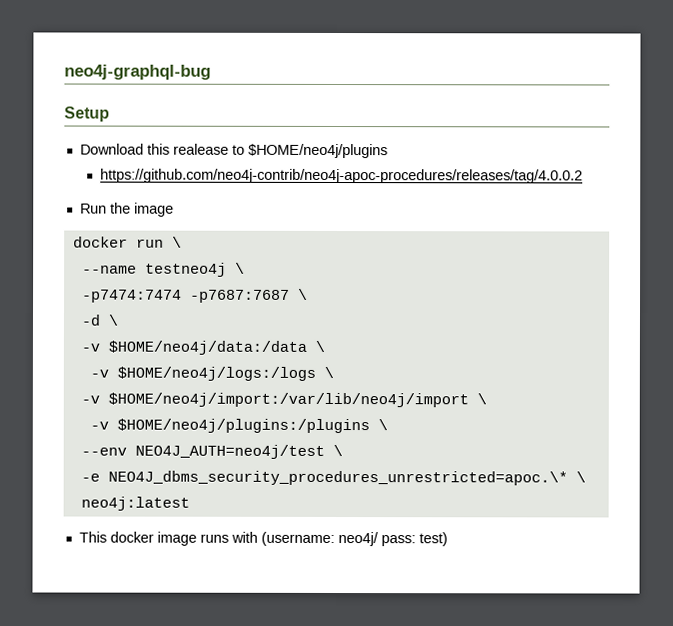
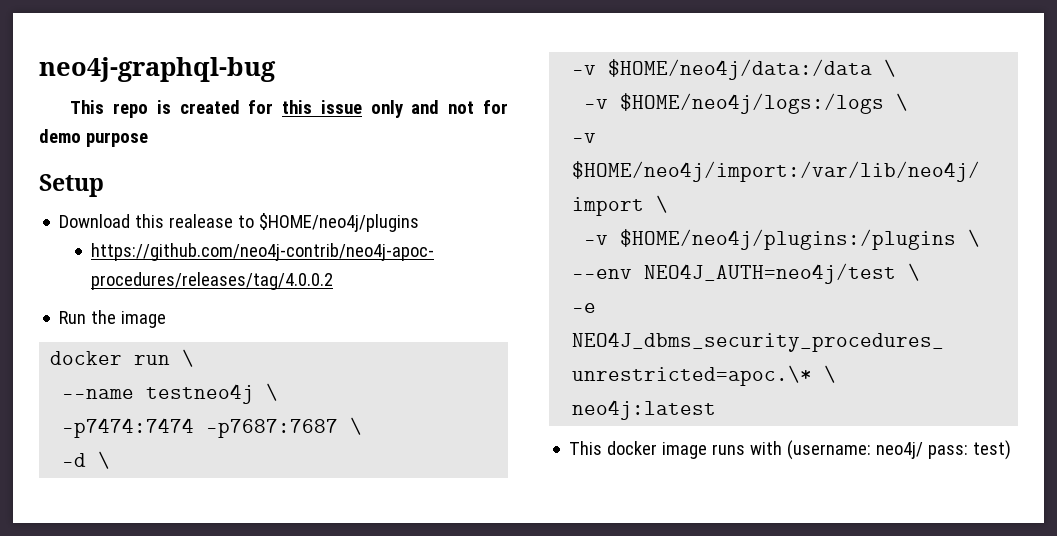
+ This repo is created for this issue only and not for demo purpose

